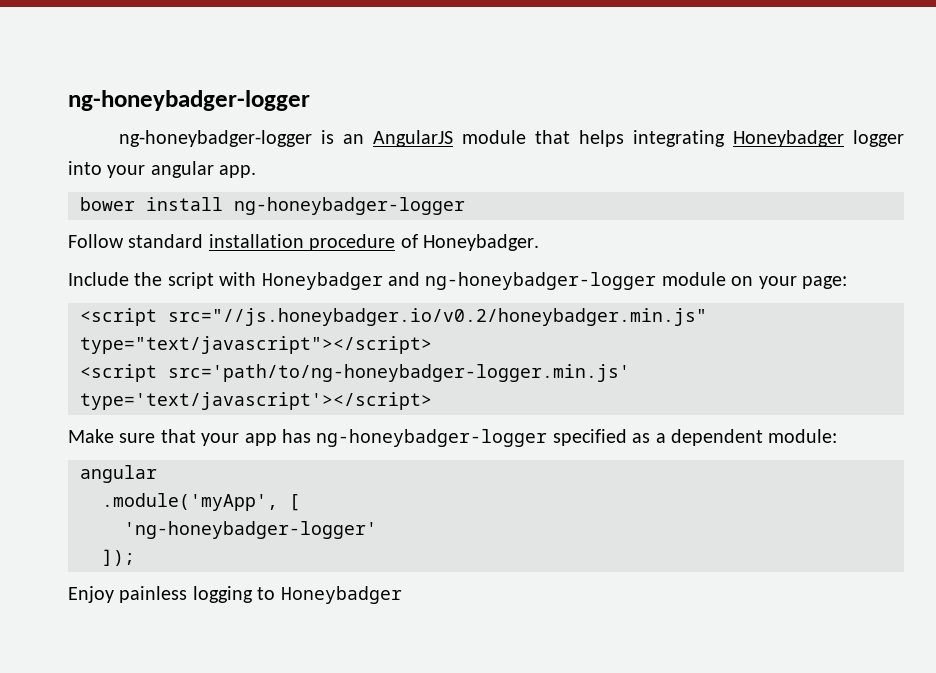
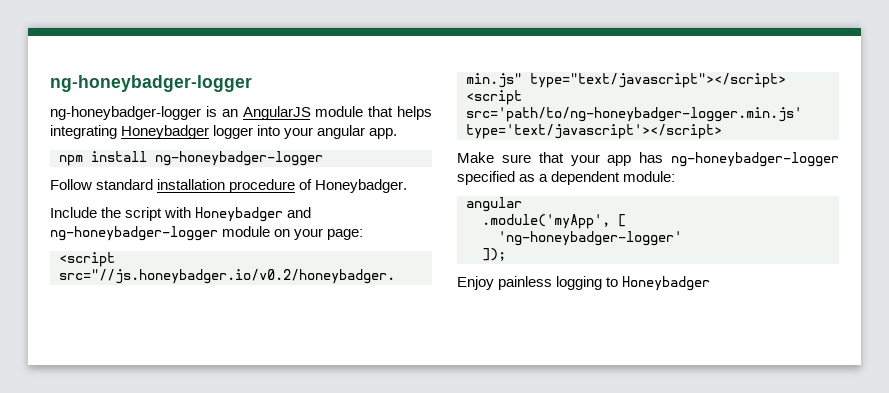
- bower install ng-honeybadger-logger
+ npm install ng-honeybadger-logger

